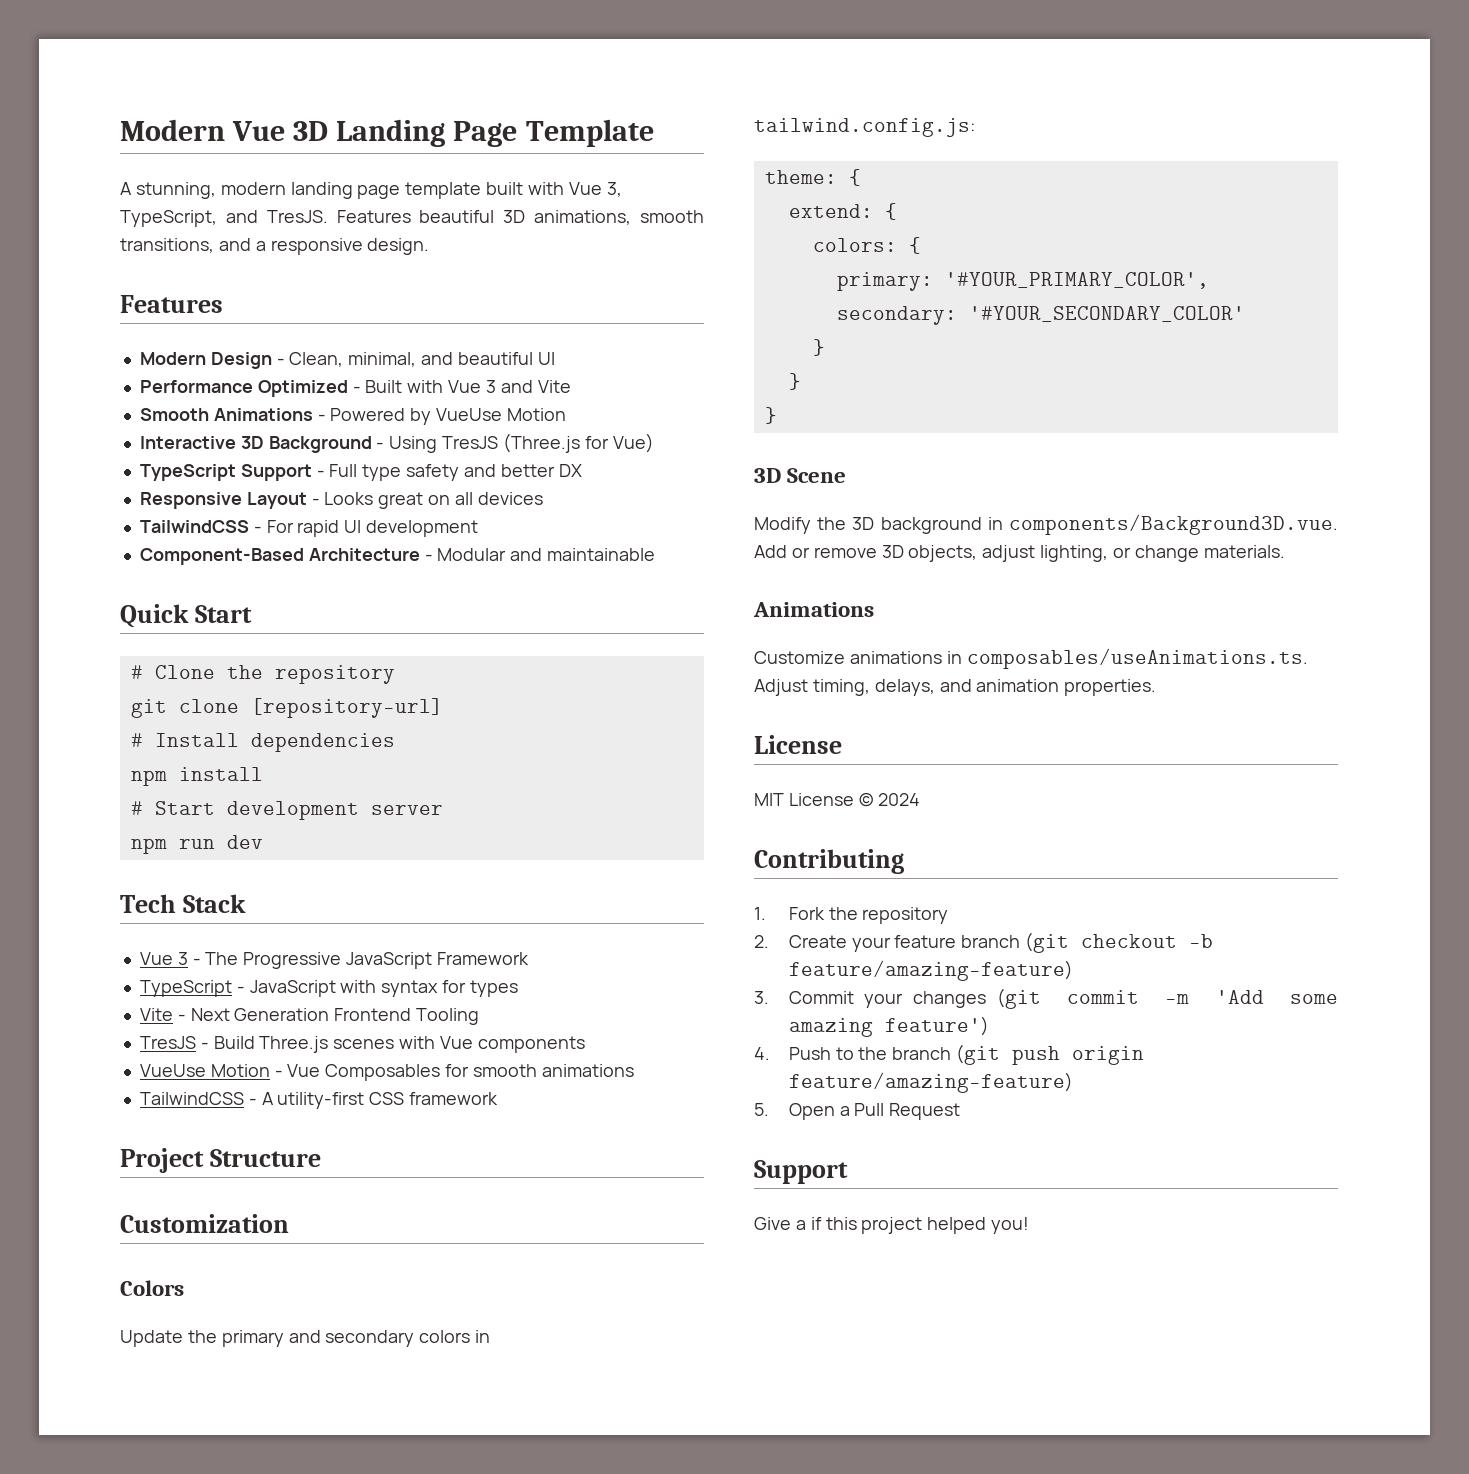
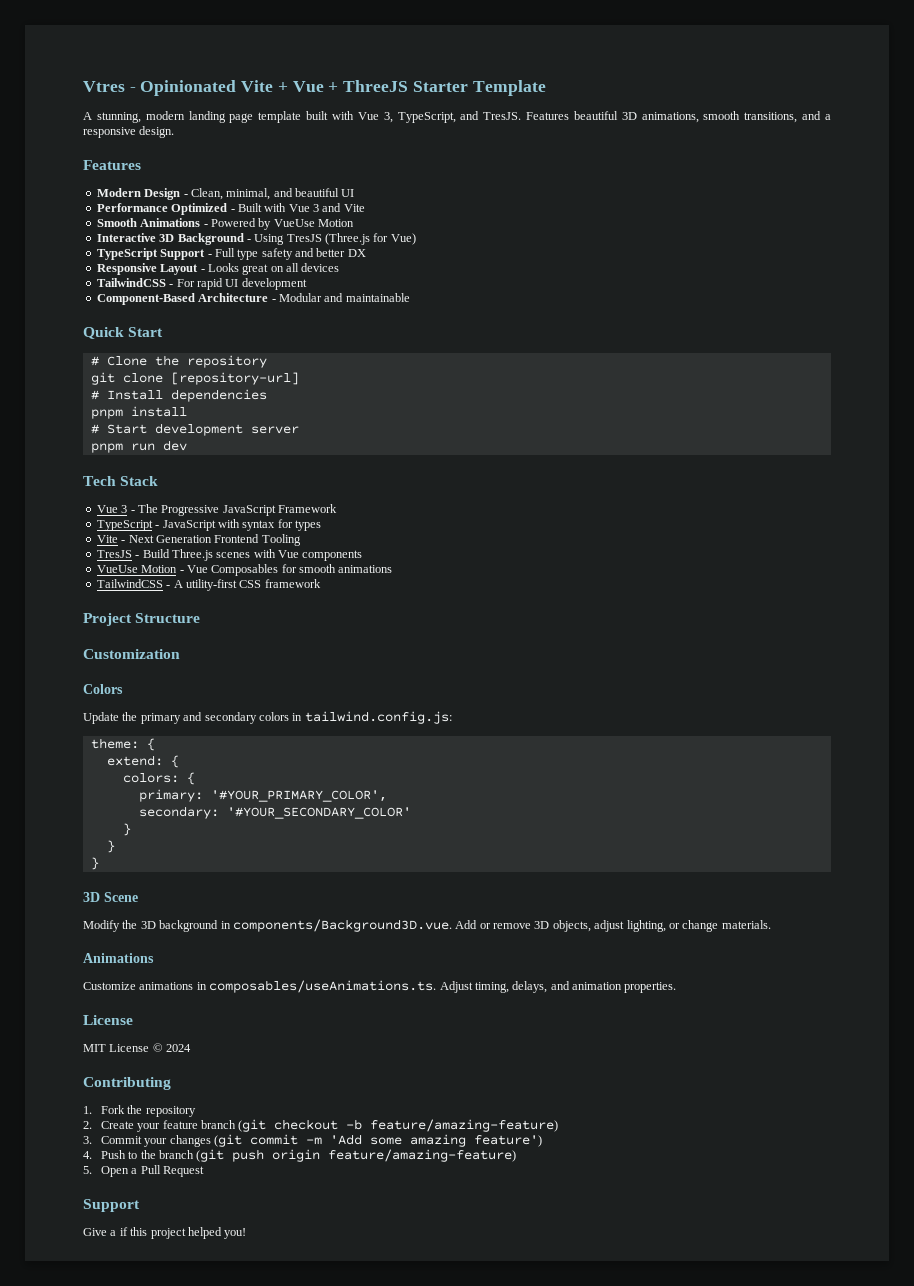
- Modern Vue 3D Landing Page Template
+ Vtres - Opinionated Vite + Vue + ThreeJS Starter Template
- npm install
+ pnpm install
- npm run dev
+ pnpm run dev

